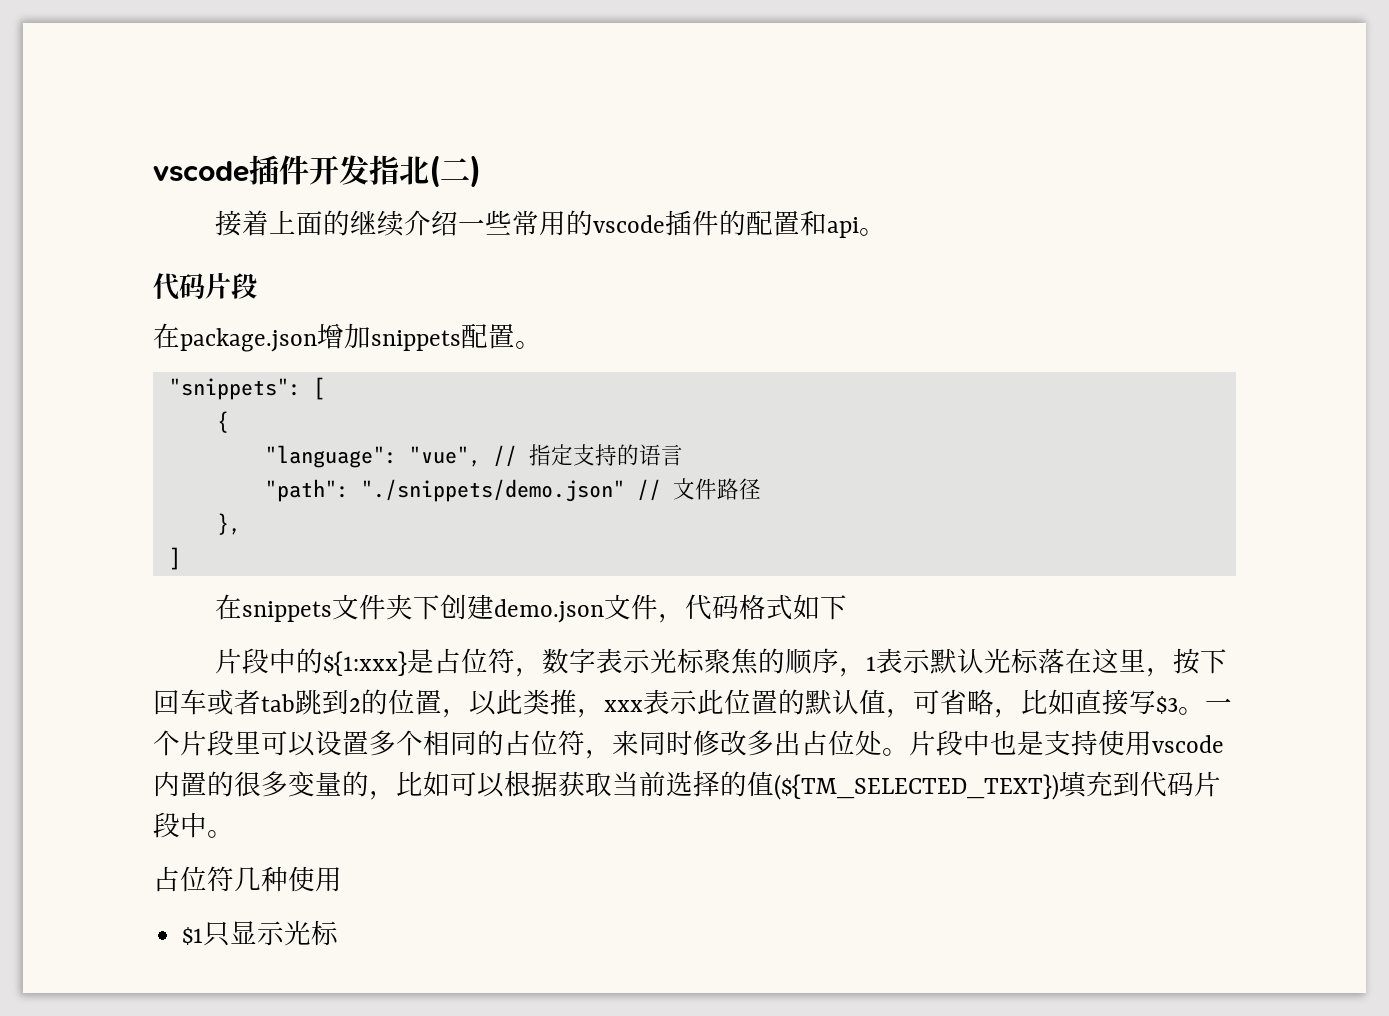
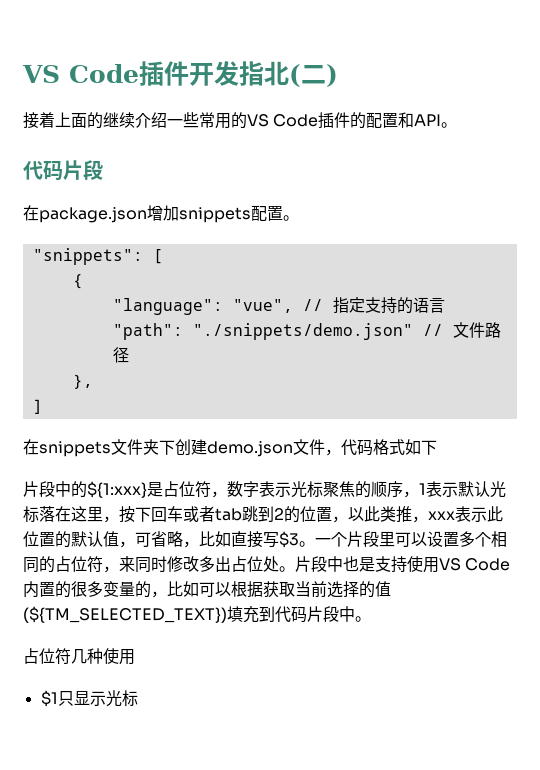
- vscode插件开发指北(二)
+ VS Code插件开发指北(二)
- 接着上面的继续介绍一些常用的vscode插件的配置和api。
+ 接着上面的继续介绍一些常用的VS Code插件的配置和API。
- 片段中也是支持使用vscode内置的很多变量的，比如可以根据获取当前选择的值(${TM_SELECTED_TEXT})填充到代码片段中。
+ 片段中也是支持使用VS Code内置的很多变量的，比如可以根据获取当前选择的值(${TM_SELECTED_TEXT})填充到代码片段中。

